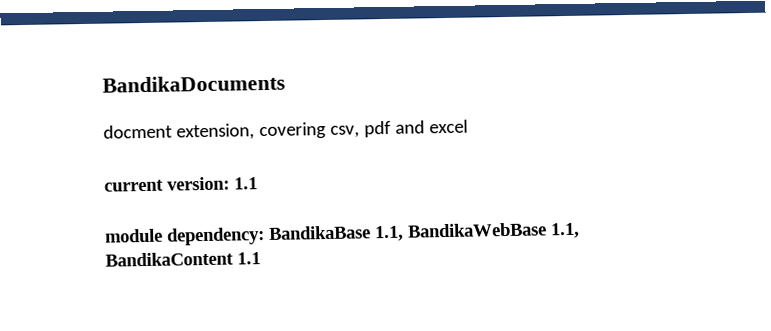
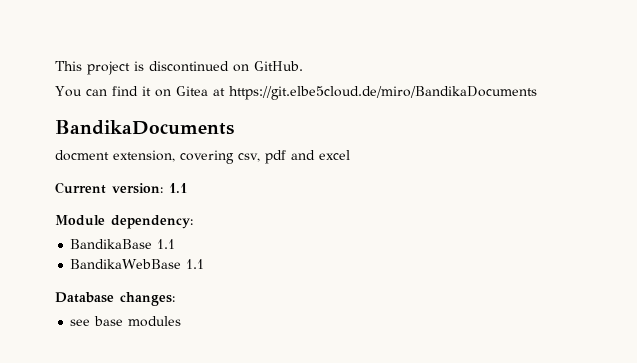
+ This project is discontinued on GitHub.
+ You can find it on Gitea at https://git.elbe5cloud.de/miro/BandikaDocuments
- current version: 1.1
+ Current version: 1.1
- module dependency: BandikaBase 1.1, BandikaWebBase 1.1, BandikaContent 1.1
+ Module dependency:
+ BandikaBase 1.1
+ BandikaWebBase 1.1
+ Database changes:
+ see base modules

